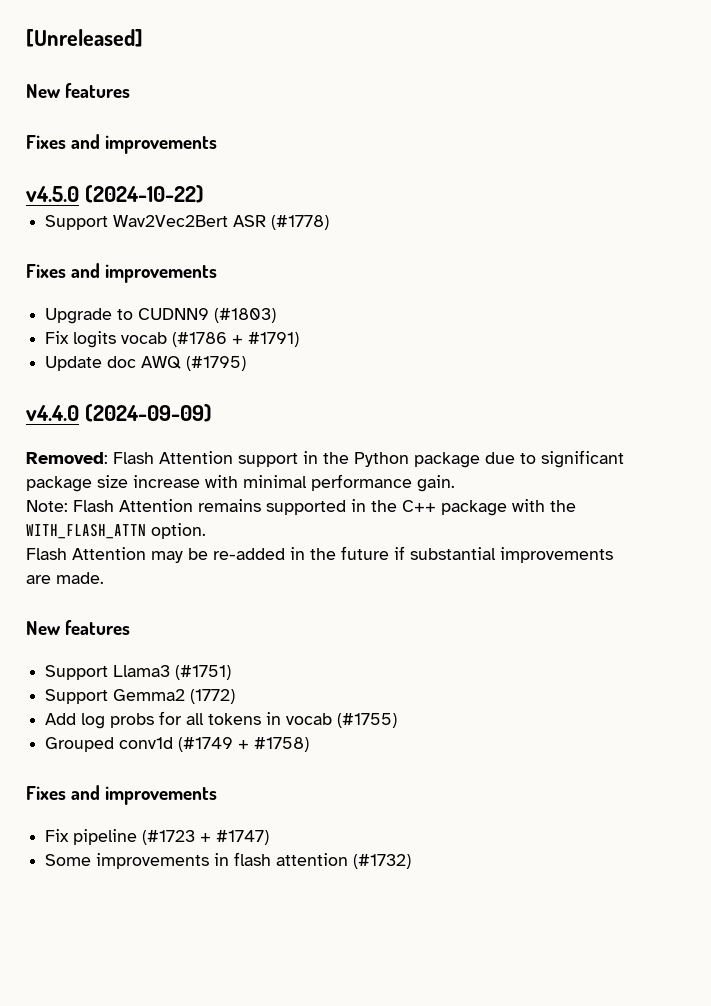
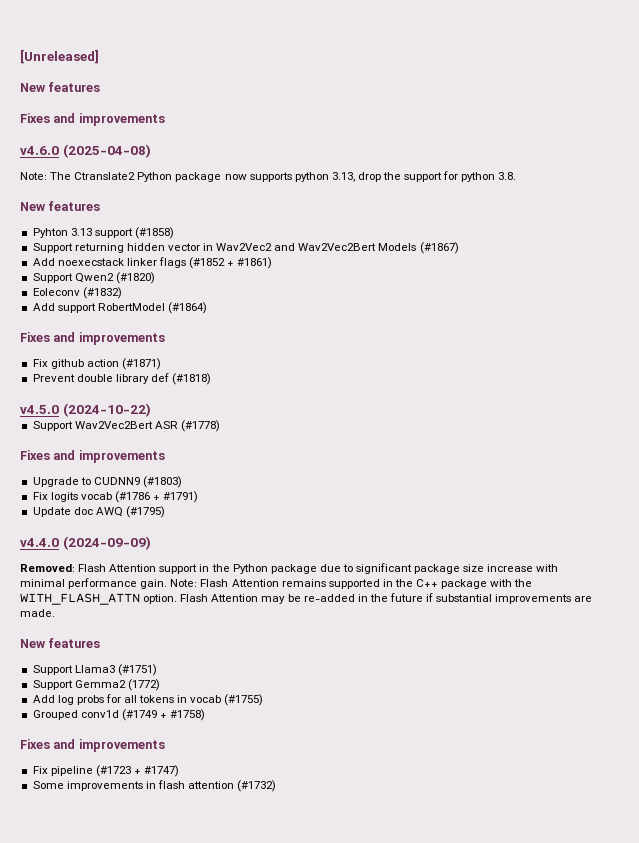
+ v4.6.0 (2025-04-08)
+ Note: The Ctranslate2 Python package now supports python 3.13, drop the support for python 3.8.
+ New features
+ Pyhton 3.13 support (#1858)
+ Support returning hidden vector in Wav2Vec2 and Wav2Vec2Bert Models (#1867)
+ Add noexecstack linker flags (#1852 + #1861)
+ Support Qwen2 (#1820)
+ Eoleconv (#1832)
+ Add support RobertModel (#1864)
+ Fixes and improvements
+ Fix github action (#1871)
+ Prevent double library def (#1818)
- Removed: Flash Attention support in the Python package due to significant package size increase with minimal performance gain.
- Note: Flash Attention remains supported in the C++ package with the WITH_FLASH_ATTN option.
- Flash Attention may be re-added in the future if substantial improvements are made.
+ Removed: Flash Attention support in the Python package due to significant package size increase with minimal performance gain. Note: Flash Attention remains supported in the C++ package with the WITH_FLASH_ATTN option. Flash Attention may be re-added in the future if substantial improvements are made.

